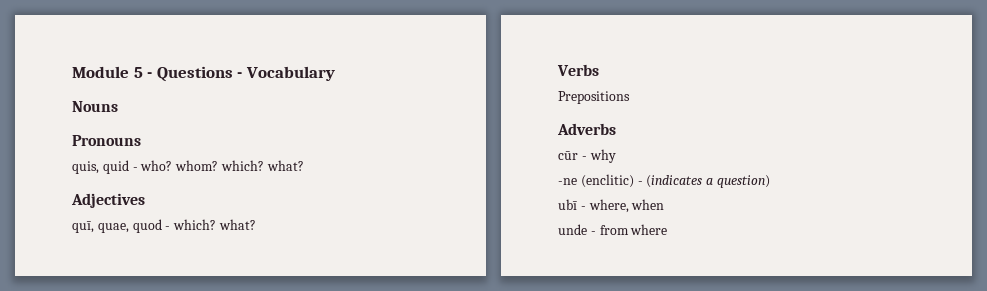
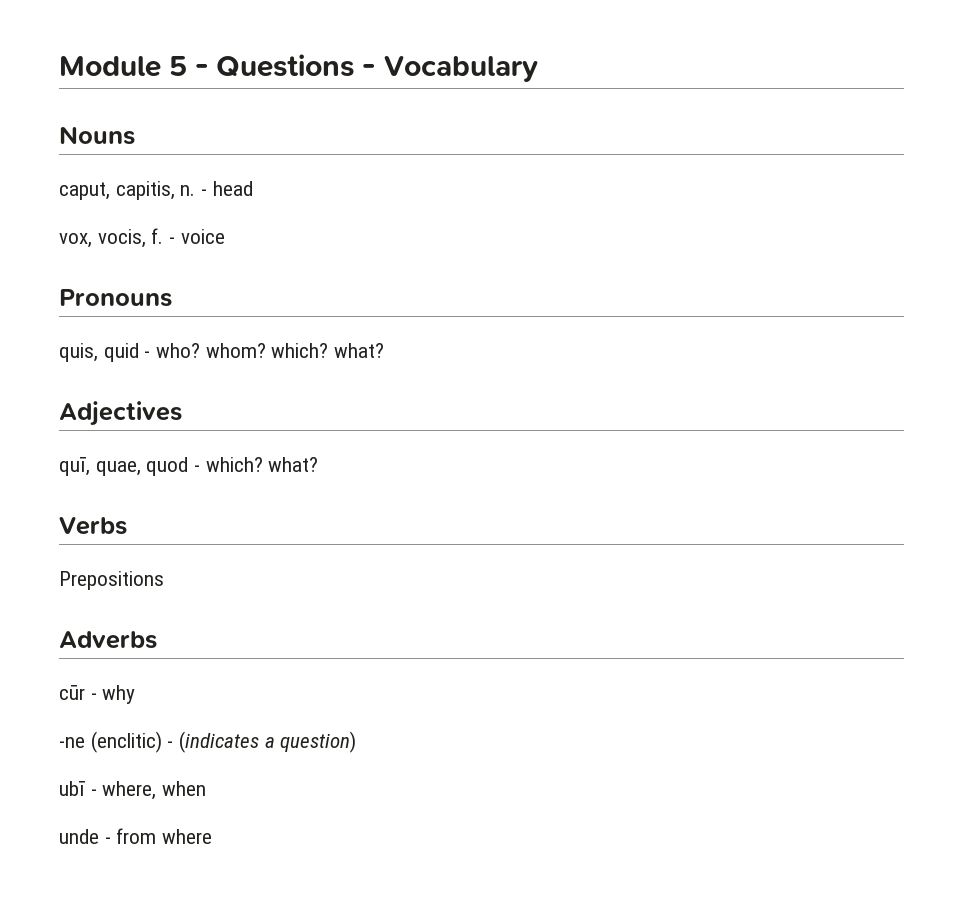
+ caput, capitis, n. - head
+ vox, vocis, f. - voice

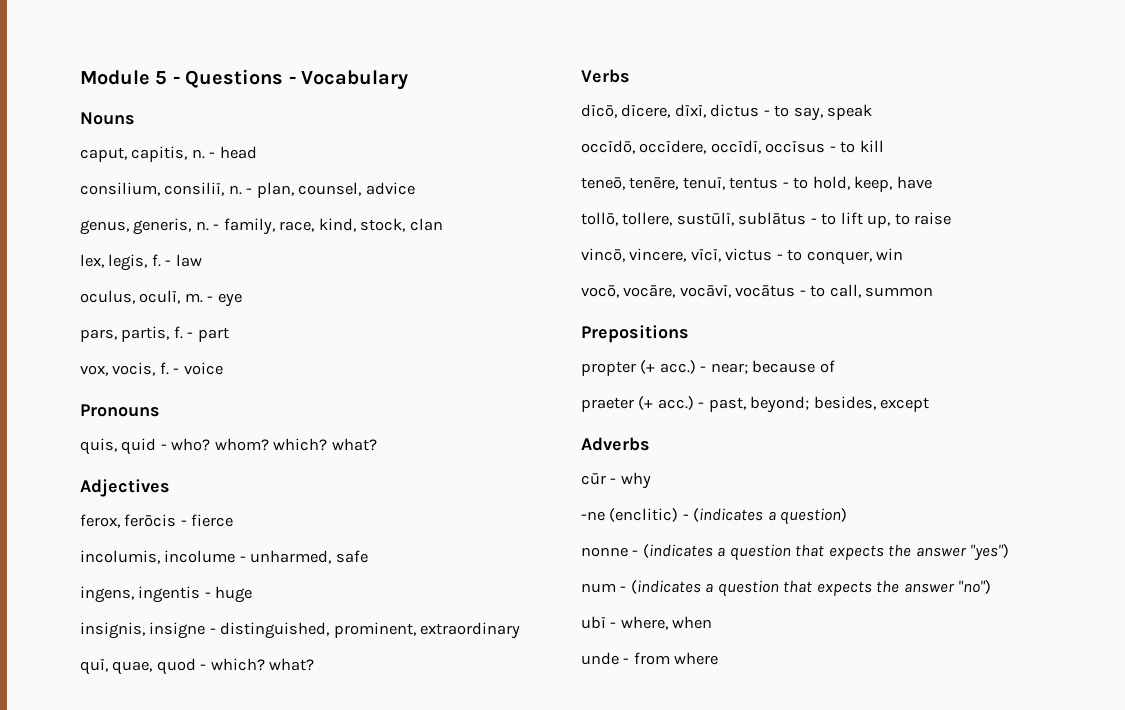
+ consilium, consiliī, n. - plan, counsel, advice
+ genus, generis, n. - family, race, kind, stock, clan
+ lex, legis, f. - law
+ oculus, oculī, m. - eye
+ pars, partis, f. - part
+ ferox, ferōcis - fierce
+ incolumis, incolume - unharmed, safe
+ ingens, ingentis - huge
+ insignis, insigne - distinguished, prominent, extraordinary
+ dīcō, dīcere, dīxī, dictus - to say, speak
+ occīdō, occīdere, occīdī, occīsus - to kill
+ teneō, tenēre, tenuī, tentus - to hold, keep, have
+ tollō, tollere, sustūlī, sublātus - to lift up, to raise
+ vincō, vincere, vīcī, victus - to conquer, win
+ vocō, vocāre, vocāvī, vocātus - to call, summon
  Prepositions
+ propter (+ acc.) - near; because of
+ praeter (+ acc.) - past, beyond; besides, except
+ nonne - (indicates a question that expects the answer "yes")
+ num - (indicates a question that expects the answer "no")

